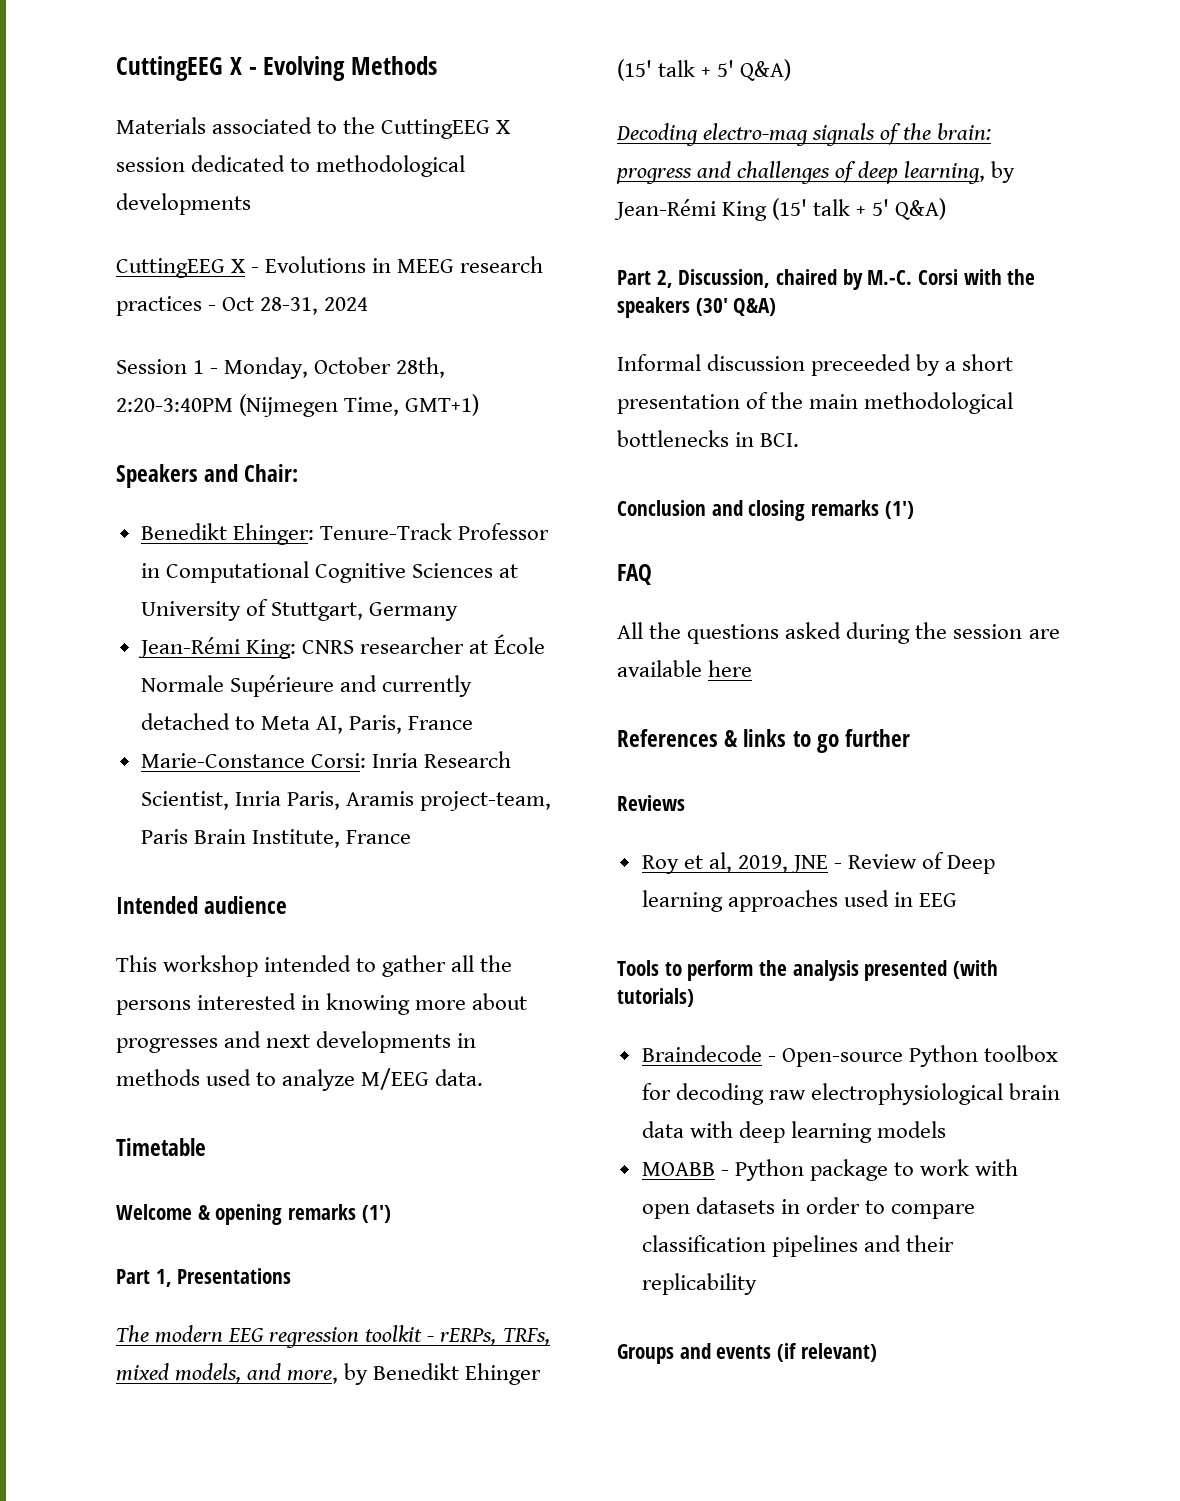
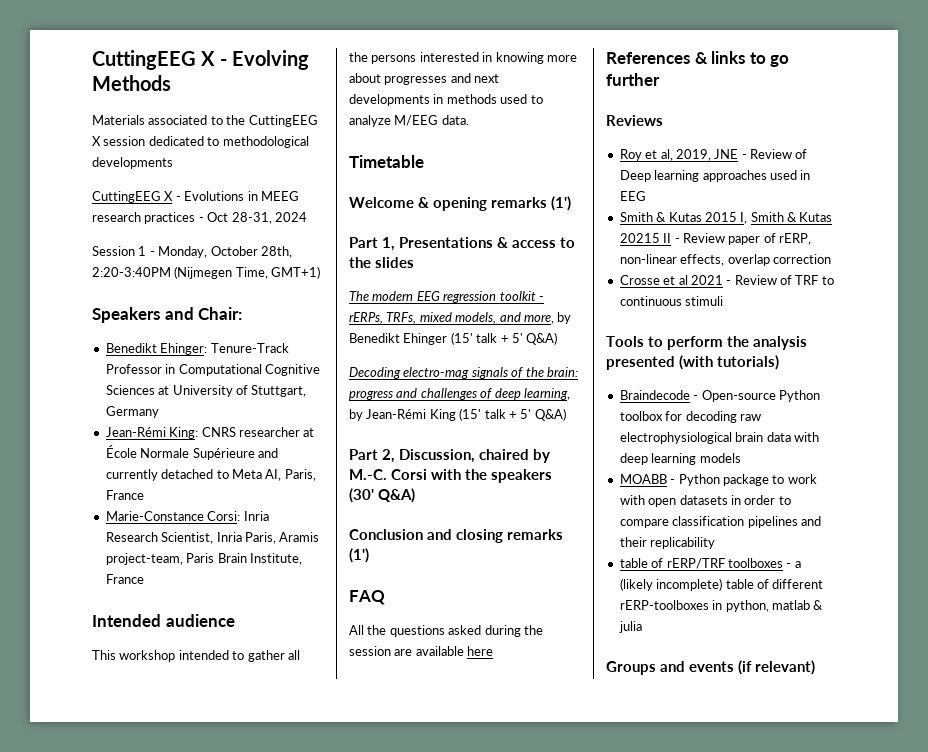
- Part 1, Presentations
+ Part 1, Presentations & access to the slides
- Informal discussion preceeded by a short presentation of the main methodological bottlenecks in BCI.
+ Smith & Kutas 2015 I, Smith & Kutas 20215 II - Review paper of rERP, non-linear effects, overlap correction
+ Crosse et al 2021 - Review of TRF to continuous stimuli
+ table of rERP/TRF toolboxes - a (likely incomplete) table of different rERP-toolboxes in python, matlab & julia

